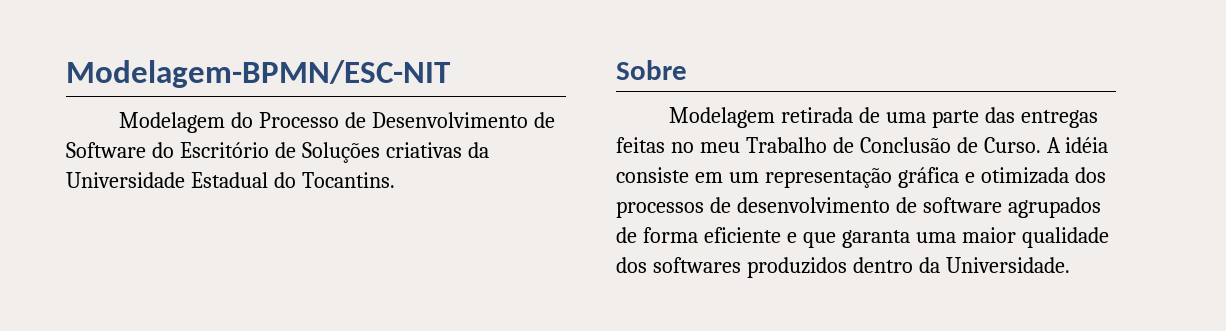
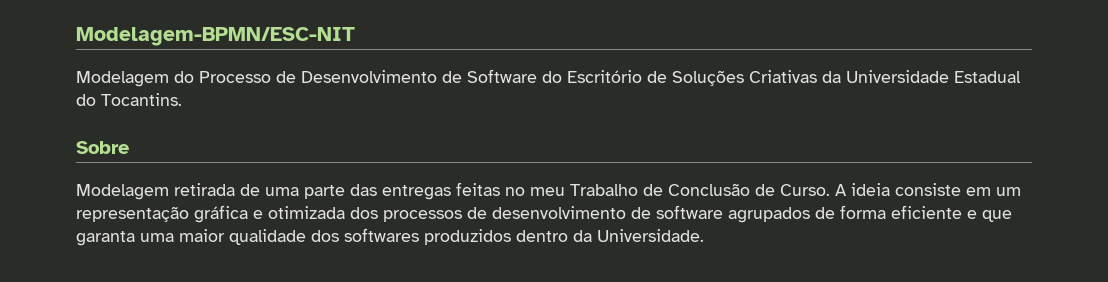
- Modelagem do Processo de Desenvolvimento de Software do Escritório de Soluções criativas da Universidade Estadual do Tocantins.
+ Modelagem do Processo de Desenvolvimento de Software do Escritório de Soluções Criativas da Universidade Estadual do Tocantins.
- A idéia consiste em um representação gráfica e otimizada dos processos de desenvolvimento de software agrupados de forma eficiente e que garanta uma maior qualidade dos softwares produzidos dentro da Universidade.
+ A ideia consiste em um representação gráfica e otimizada dos processos de desenvolvimento de software agrupados de forma eficiente e que garanta uma maior qualidade dos softwares produzidos dentro da Universidade.

